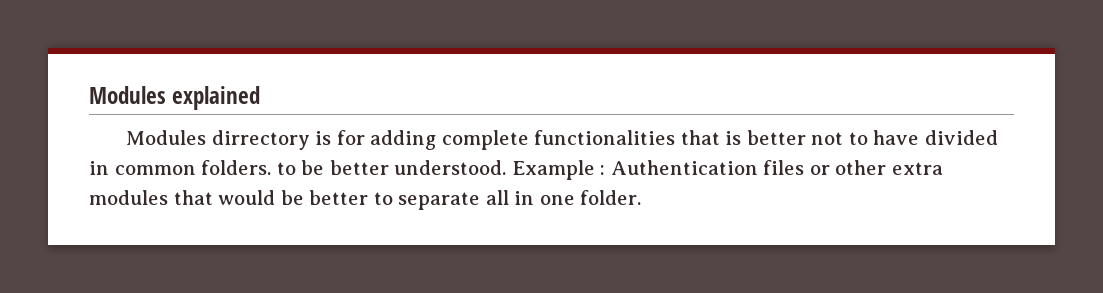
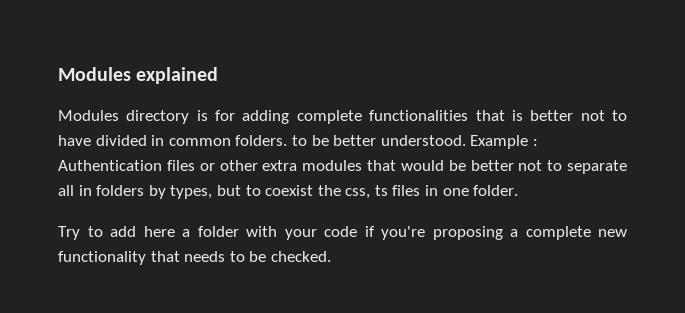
- Modules dirrectory is for adding complete functionalities that is better not to have divided in common folders. to be better understood.
+ Modules directory is for adding complete functionalities that is better not to have divided in common folders. to be better understood.
- Example : Authentication files or other extra modules that would be better to separate all in one folder.
+ Example : Authentication files or other extra modules that would be better not to separate all in folders by types, but to coexist the css, ts files in one folder.
+ Try to add here a folder with your code if you're proposing a complete new functionality that needs to be checked.

